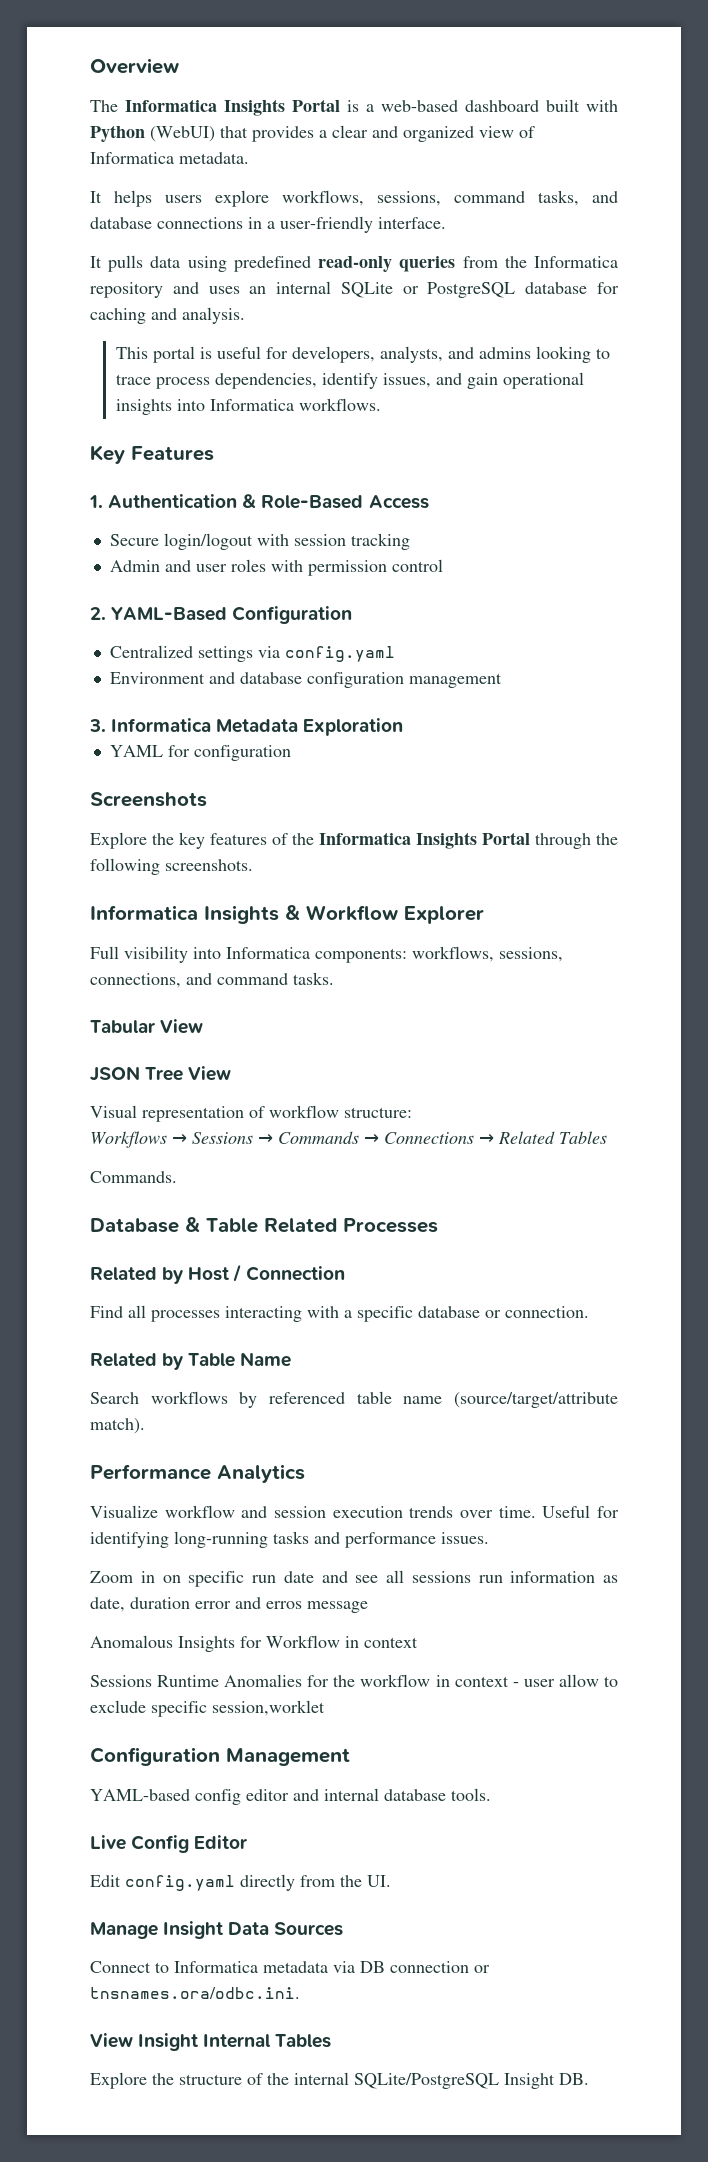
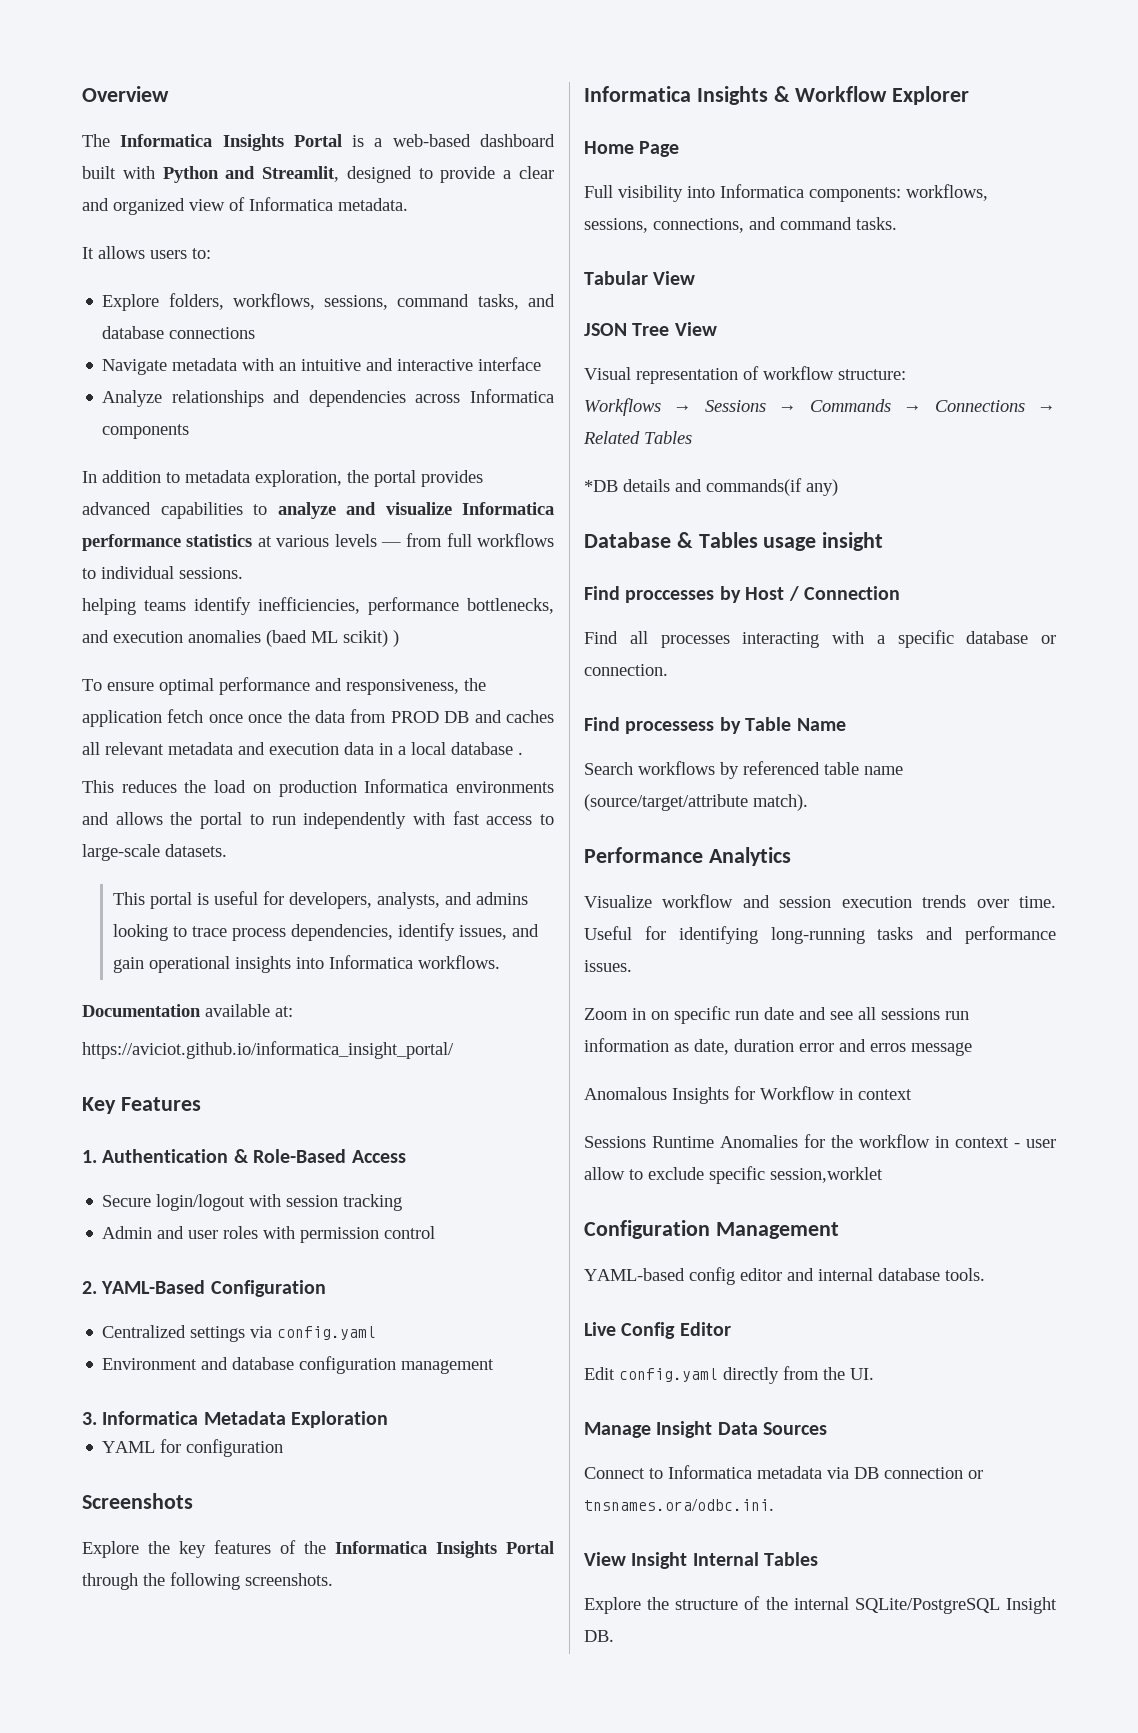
- The Informatica Insights Portal is a web-based dashboard built with Python (WebUI) that provides a clear and organized view of Informatica metadata.
+ The Informatica Insights Portal is a web-based dashboard built with Python and Streamlit, designed to provide a clear and organized view of Informatica metadata.
- It helps users explore workflows, sessions, command tasks, and database connections in a user-friendly interface.
- It pulls data using predefined read-only queries from the Informatica repository and uses an internal SQLite or PostgreSQL database for caching and analysis.
+ It allows users to:
+ Explore folders, workflows, sessions, command tasks, and database connections
+ Navigate metadata with an intuitive and interactive interface
+ Analyze relationships and dependencies across Informatica components
+ In addition to metadata exploration, the portal provides advanced capabilities to analyze and visualize Informatica performance statistics at various levels — from full workflows to individual sessions.
+ helping teams identify inefficiencies, performance bottlenecks, and execution anomalies (baed ML scikit) )
+ To ensure optimal performance and responsiveness, the application fetch once once the data from PROD DB and caches all relevant metadata and execution data in a local database .
+ This reduces the load on production Informatica environments and allows the portal to run independently with fast access to large-scale datasets.
+ Documentation available at:
+ https://aviciot.github.io/informatica_insight_portal/
+ Home Page
- Commands.
- Database & Table Related Processes
- Related by Host / Connection
+ *DB details and commands(if any)
+ Database & Tables usage insight
+ Find proccesses by Host / Connection
- Related by Table Name
+ Find processess by Table Name

